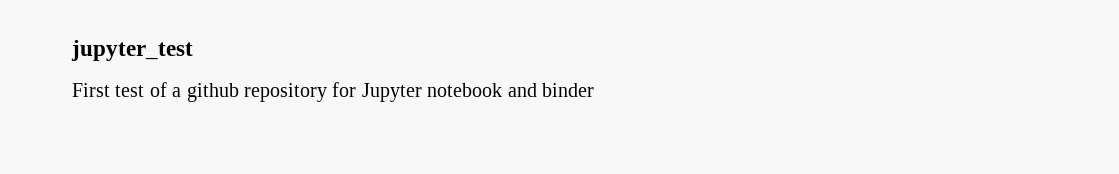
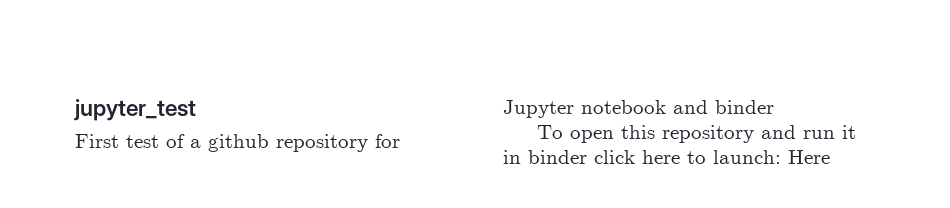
+ To open this repository and run it in binder click here to launch: Here

